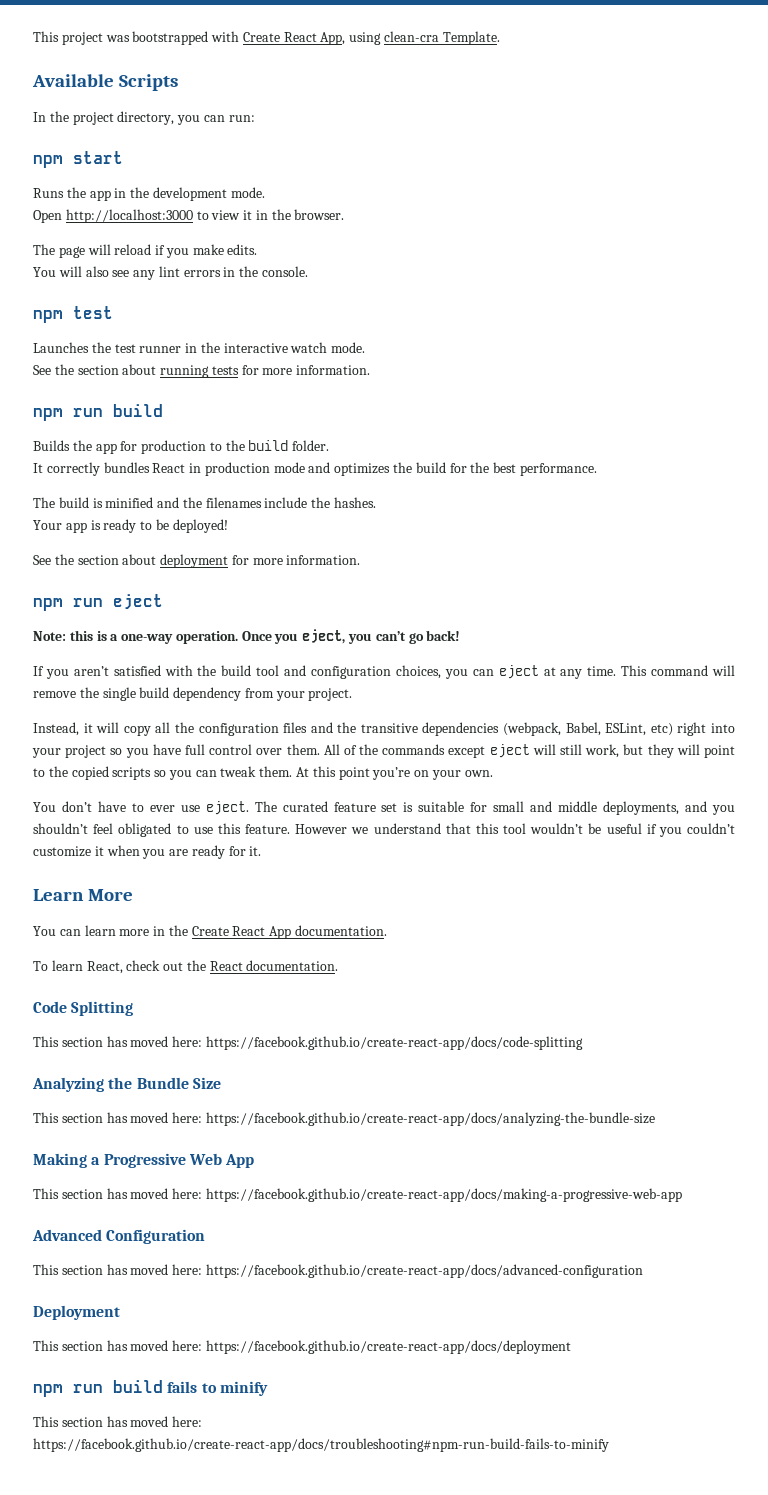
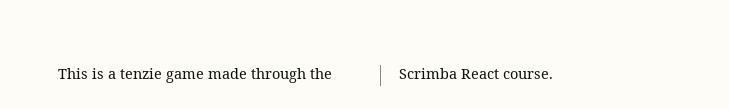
- This project was bootstrapped with Create React App, using clean-cra Template.
- Available Scripts
- In the project directory, you can run:
- npm start
- Runs the app in the development mode.
- Open http://localhost:3000 to view it in the browser.
- The page will reload if you make edits.
- You will also see any lint errors in the console.
- npm test
- Launches the test runner in the interactive watch mode.
- See the section about running tests for more information.
- npm run build
- Builds the app for production to the build folder.
- It correctly bundles React in production mode and optimizes the build for the best performance.
- The build is minified and the filenames include the hashes.
- Your app is ready to be deployed!
- See the section about deployment for more information.
- npm run eject
- Note: this is a one-way operation. Once you eject, you can’t go back!
- If you aren’t satisfied with the build tool and configuration choices, you can eject at any time. This command will remove the single build dependency from your project.
- Instead, it will copy all the configuration files and the transitive dependencies (webpack, Babel, ESLint, etc) right into your project so you have full control over them. All of the commands except eject will still work, but they will point to the copied scripts so you can tweak them. At this point you’re on your own.
- You don’t have to ever use eject. The curated feature set is suitable for small and middle deployments, and you shouldn’t feel obligated to use this feature. However we understand that this tool wouldn’t be useful if you couldn’t customize it when you are ready for it.
- Learn More
- You can learn more in the Create React App documentation.
- To learn React, check out the React documentation.
- Code Splitting
- This section has moved here: https://facebook.github.io/create-react-app/docs/code-splitting
- Analyzing the Bundle Size
- This section has moved here: https://facebook.github.io/create-react-app/docs/analyzing-the-bundle-size
- Making a Progressive Web App
- This section has moved here: https://facebook.github.io/create-react-app/docs/making-a-progressive-web-app
- Advanced Configuration
- This section has moved here: https://facebook.github.io/create-react-app/docs/advanced-configuration
- Deployment
- This section has moved here: https://facebook.github.io/create-react-app/docs/deployment
- npm run build fails to minify
- This section has moved here: https://facebook.github.io/create-react-app/docs/troubleshooting#npm-run-build-fails-to-minify
+ This is a tenzie game made through the Scrimba React course.

